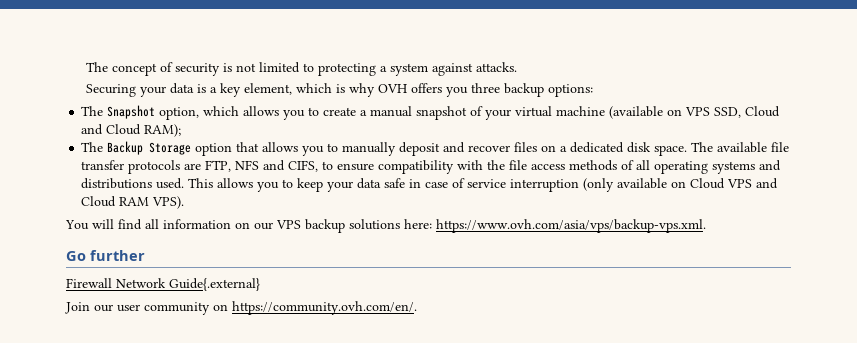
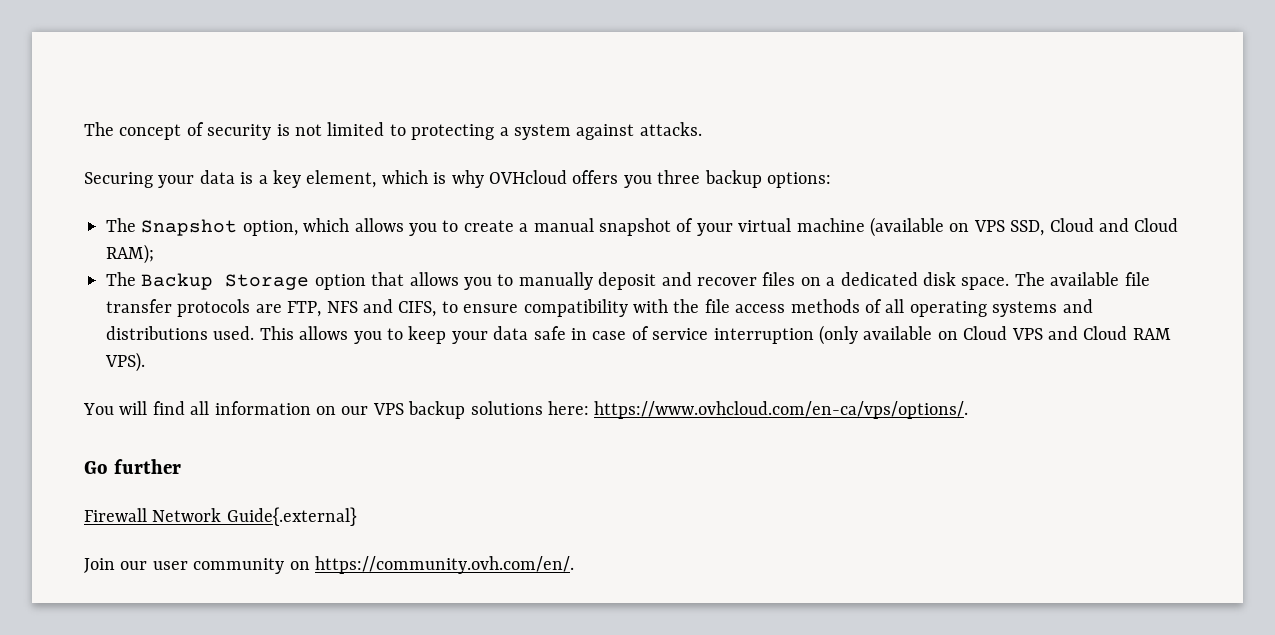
- Securing your data is a key element, which is why OVH offers you three backup options:
+ Securing your data is a key element, which is why OVHcloud offers you three backup options:
- You will find all information on our VPS backup solutions here: https://www.ovh.com/asia/vps/backup-vps.xml.
+ You will find all information on our VPS backup solutions here: https://www.ovhcloud.com/en-ca/vps/options/.

